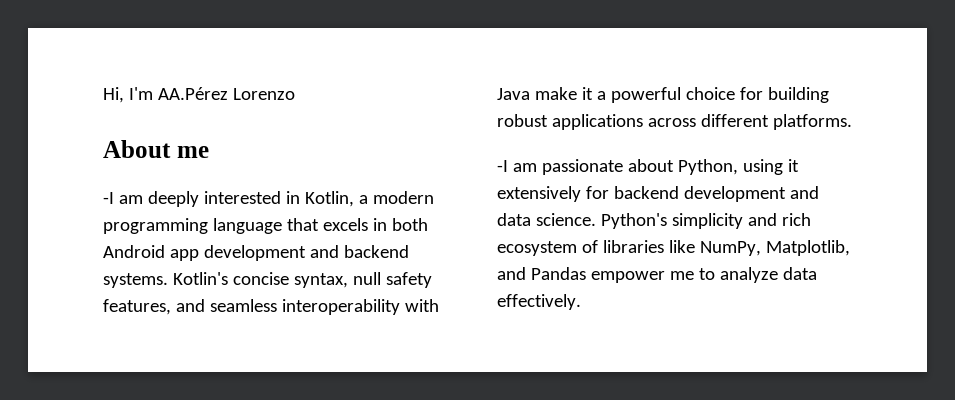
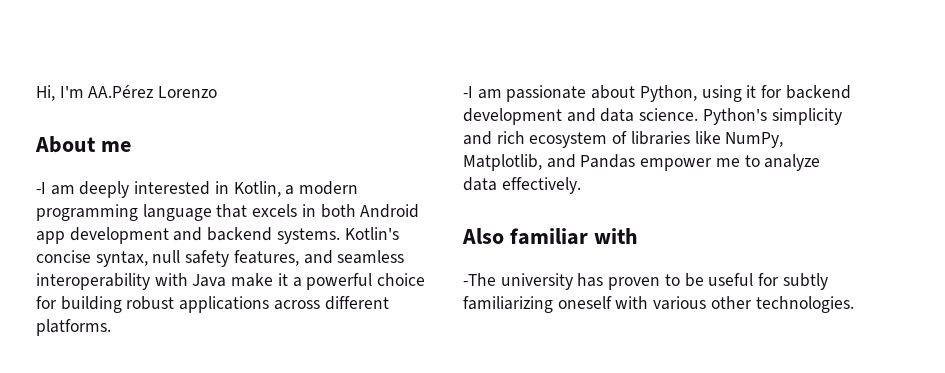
- -I am passionate about Python, using it extensively for backend development and data science.
+ -I am passionate about Python, using it for backend development and data science.
+ Also familiar with
+ -The university has proven to be useful for subtly familiarizing oneself with various other technologies.

